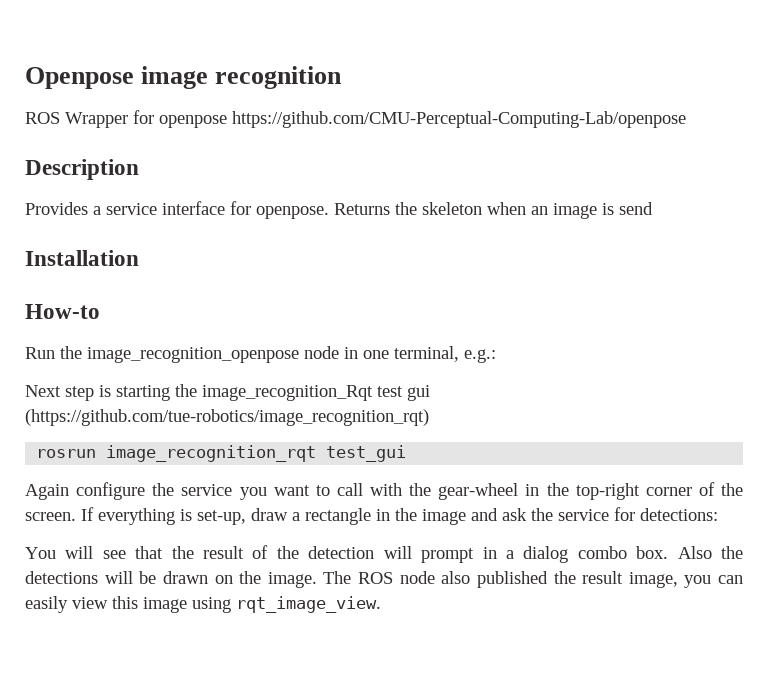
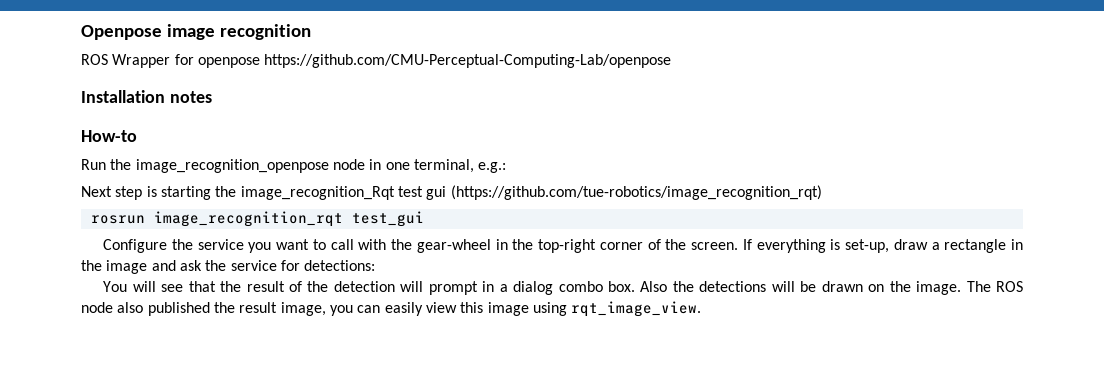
- Description
- Provides a service interface for openpose. Returns the skeleton when an image is send
- Installation
+ Installation notes
- Again configure the service you want to call with the gear-wheel in the top-right corner of the screen.
+ Configure the service you want to call with the gear-wheel in the top-right corner of the screen.

